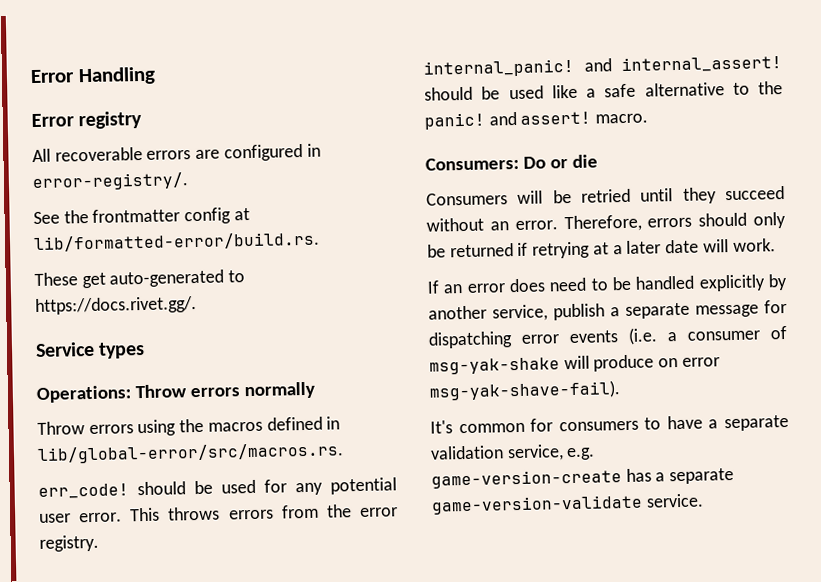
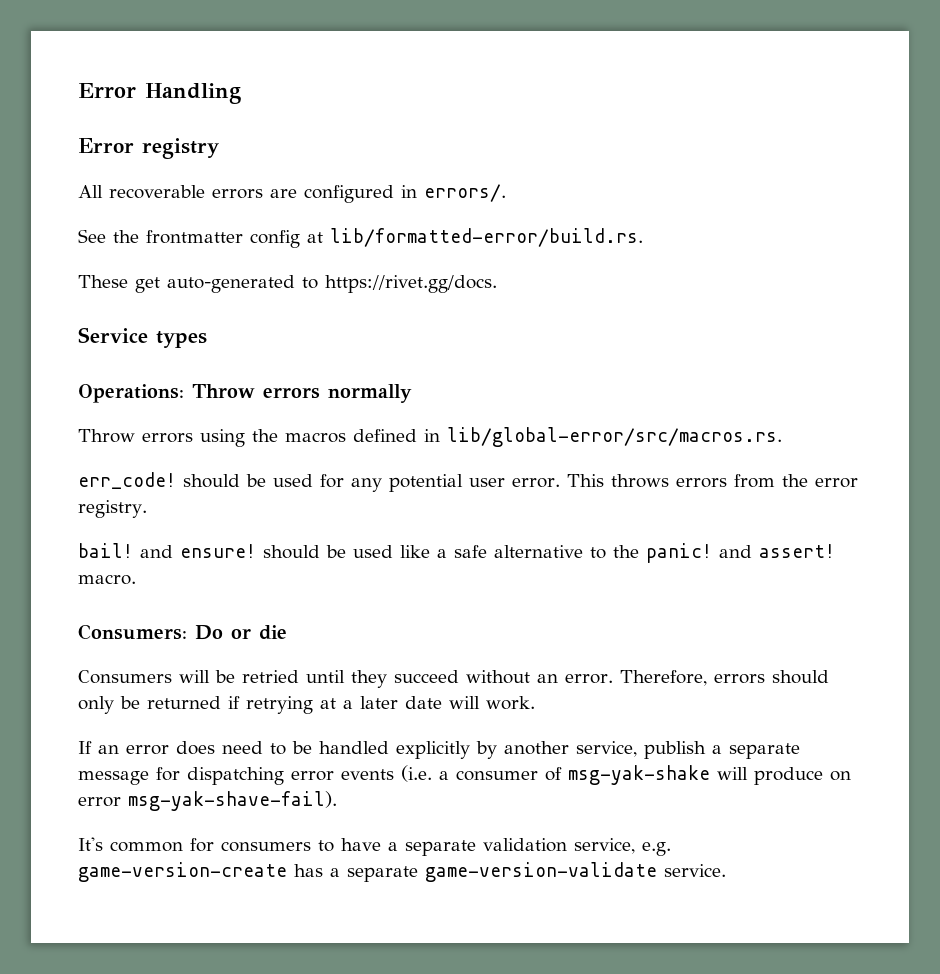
- All recoverable errors are configured in error-registry/.
+ All recoverable errors are configured in errors/.
- These get auto-generated to https://docs.rivet.gg/.
+ These get auto-generated to https://rivet.gg/docs.
- internal_panic! and internal_assert! should be used like a safe alternative to the panic! and assert! macro.
+ bail! and ensure! should be used like a safe alternative to the panic! and assert! macro.

